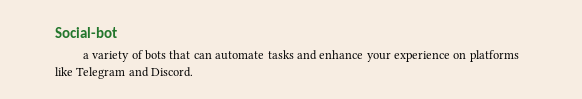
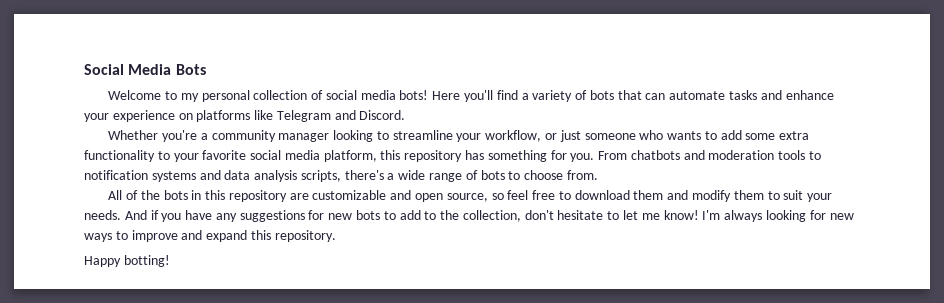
- Social-bot
- a variety of bots that can automate tasks and enhance your experience on platforms like Telegram and Discord.
+ Social Media Bots
+ Welcome to my personal collection of social media bots! Here you'll find a variety of bots that can automate tasks and enhance your experience on platforms like Telegram and Discord.
+ Whether you're a community manager looking to streamline your workflow, or just someone who wants to add some extra functionality to your favorite social media platform, this repository has something for you. From chatbots and moderation tools to notification systems and data analysis scripts, there's a wide range of bots to choose from.
+ All of the bots in this repository are customizable and open source, so feel free to download them and modify them to suit your needs. And if you have any suggestions for new bots to add to the collection, don't hesitate to let me know! I'm always looking for new ways to improve and expand this repository.
+ Happy botting!

